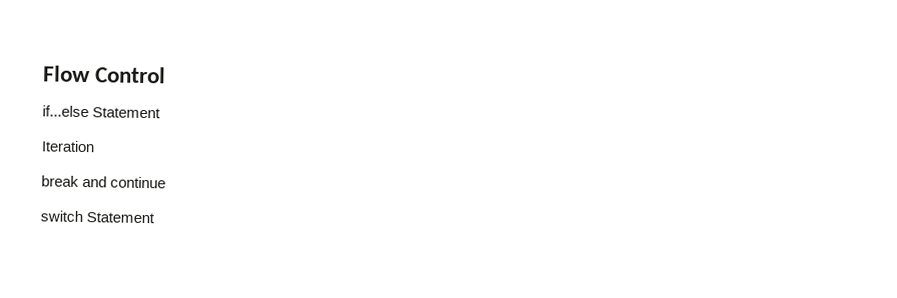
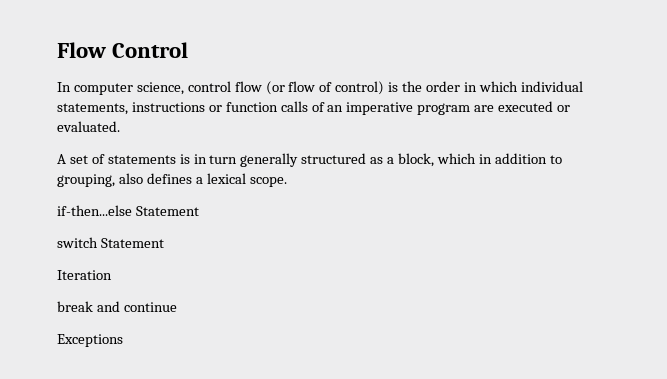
- if...else Statement
+ In computer science, control flow (or flow of control) is the order in which individual statements, instructions or function calls of an imperative program are executed or evaluated.
+ A set of statements is in turn generally structured as a block, which in addition to grouping, also defines a lexical scope.
+ if-then...else Statement
+ switch Statement
- switch Statement
+ Exceptions

